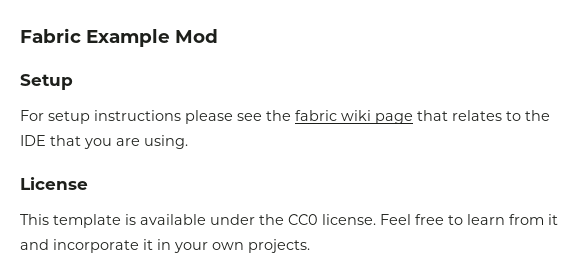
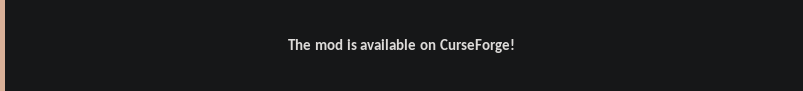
- Fabric Example Mod
- Setup
- For setup instructions please see the fabric wiki page that relates to the IDE that you are using.
- License
- This template is available under the CC0 license. Feel free to learn from it and incorporate it in your own projects.
+ The mod is available on CurseForge!

